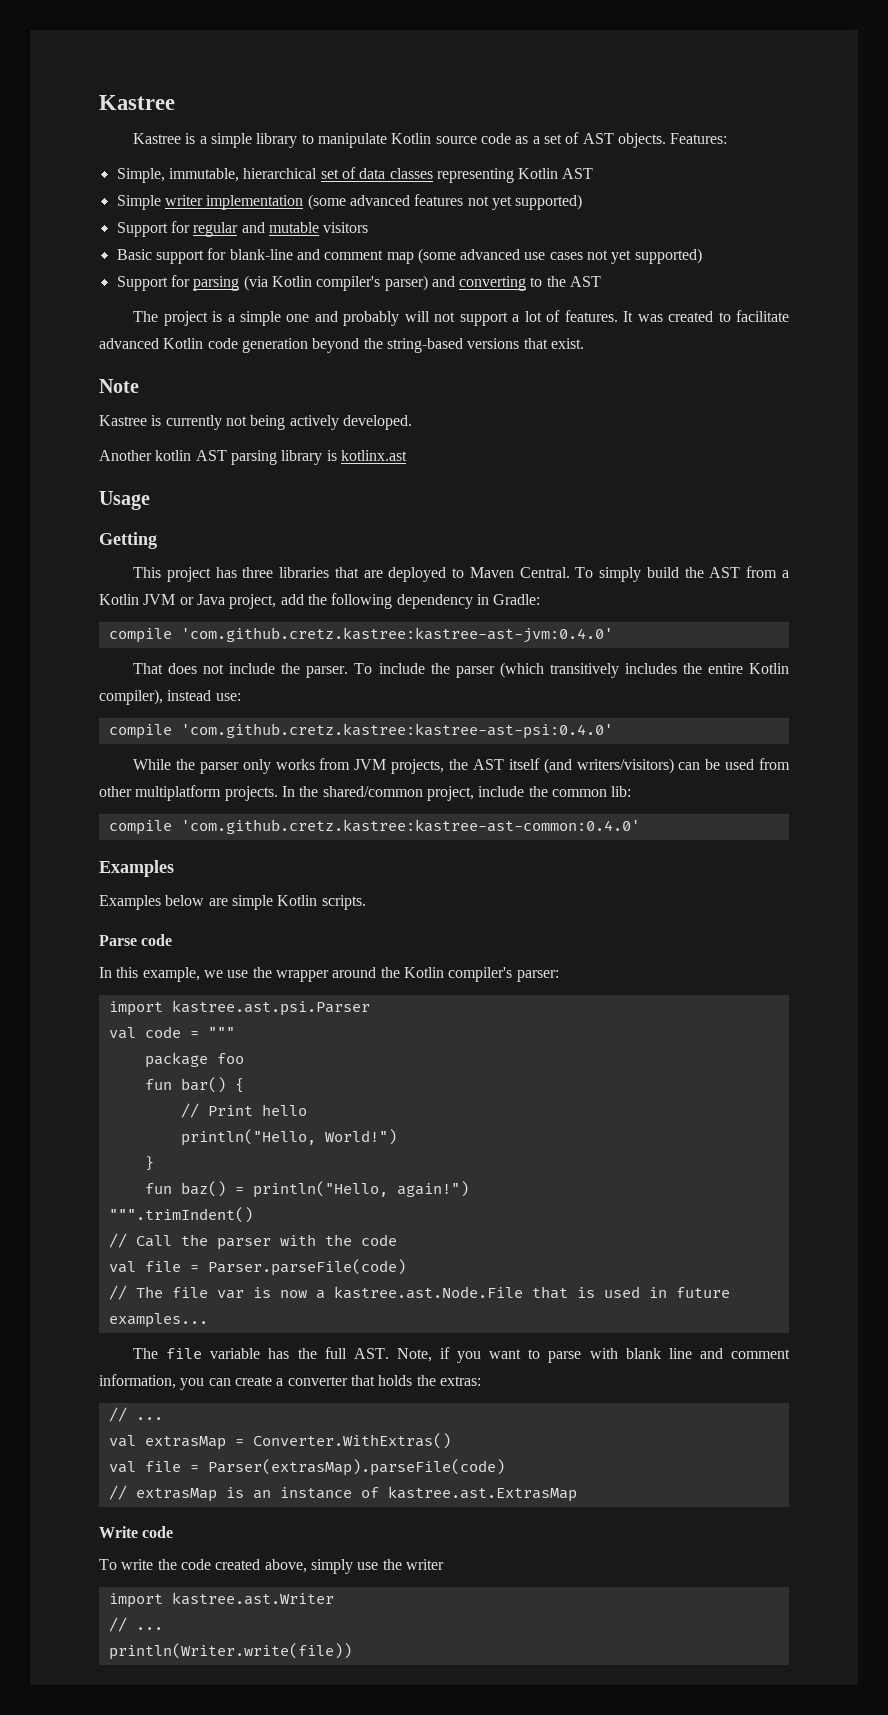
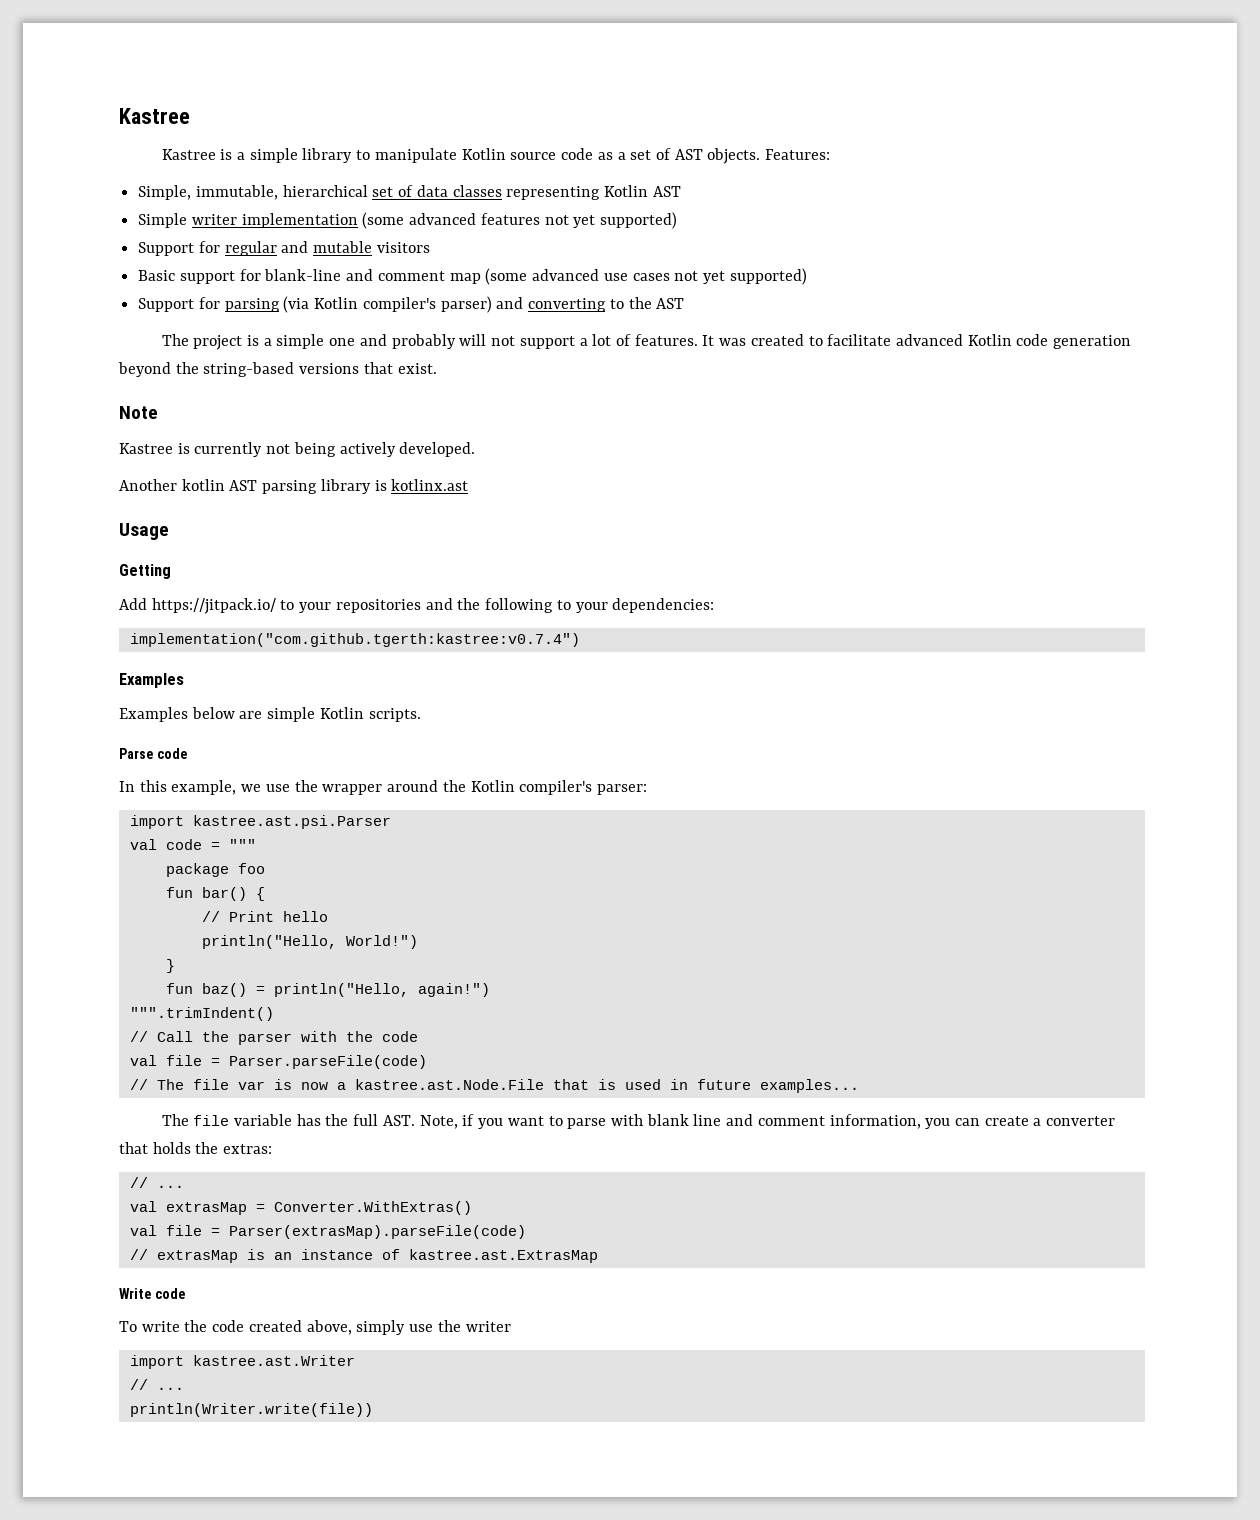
- This project has three libraries that are deployed to Maven Central. To simply build the AST from a Kotlin JVM or Java project, add the following dependency in Gradle:
- compile 'com.github.cretz.kastree:kastree-ast-jvm:0.4.0'
- That does not include the parser. To include the parser (which transitively includes the entire Kotlin compiler), instead use:
- compile 'com.github.cretz.kastree:kastree-ast-psi:0.4.0'
- While the parser only works from JVM projects, the AST itself (and writers/visitors) can be used from other multiplatform projects. In the shared/common project, include the common lib:
- compile 'com.github.cretz.kastree:kastree-ast-common:0.4.0'
+ Add https://jitpack.io/ to your repositories and the following to your dependencies:
+ implementation("com.github.tgerth:kastree:v0.7.4")

